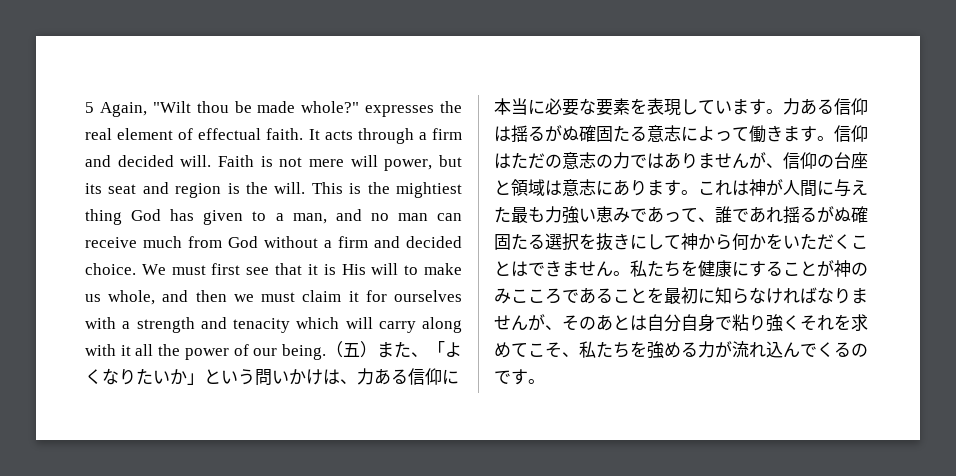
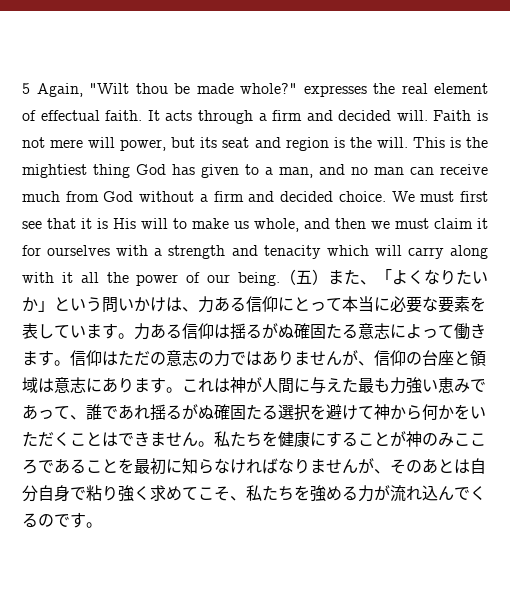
- （五）また、「よくなりたいか」という問いかけは、力ある信仰に本当に必要な要素を表現しています。
+ （五）また、「よくなりたいか」という問いかけは、力ある信仰にとって本当に必要な要素を表しています。
- これは神が人間に与えた最も力強い恵みであって、誰であれ揺るがぬ確固たる選択を抜きにして神から何かをいただくことはできません。
+ これは神が人間に与えた最も力強い恵みであって、誰であれ揺るがぬ確固たる選択を避けて神から何かをいただくことはできません。
- 私たちを健康にすることが神のみこころであることを最初に知らなければなりませんが、そのあとは自分自身で粘り強くそれを求めてこそ、私たちを強める力が流れ込んでくるのです。
+ 私たちを健康にすることが神のみこころであることを最初に知らなければなりませんが、そのあとは自分自身で粘り強く求めてこそ、私たちを強める力が流れ込んでくるのです。

